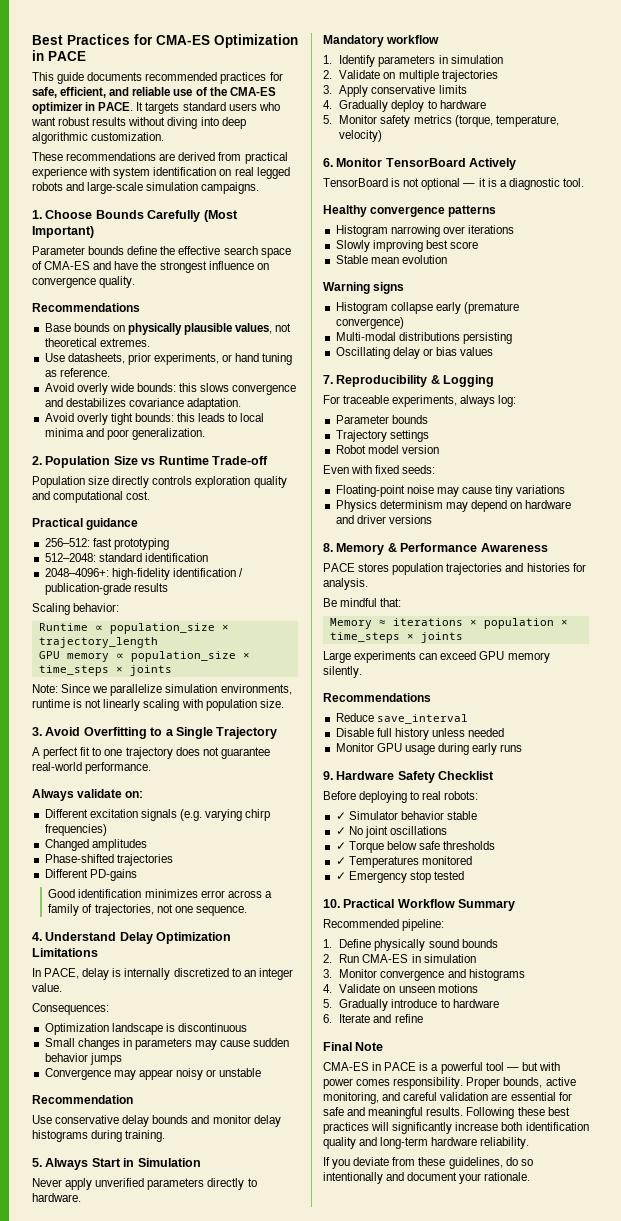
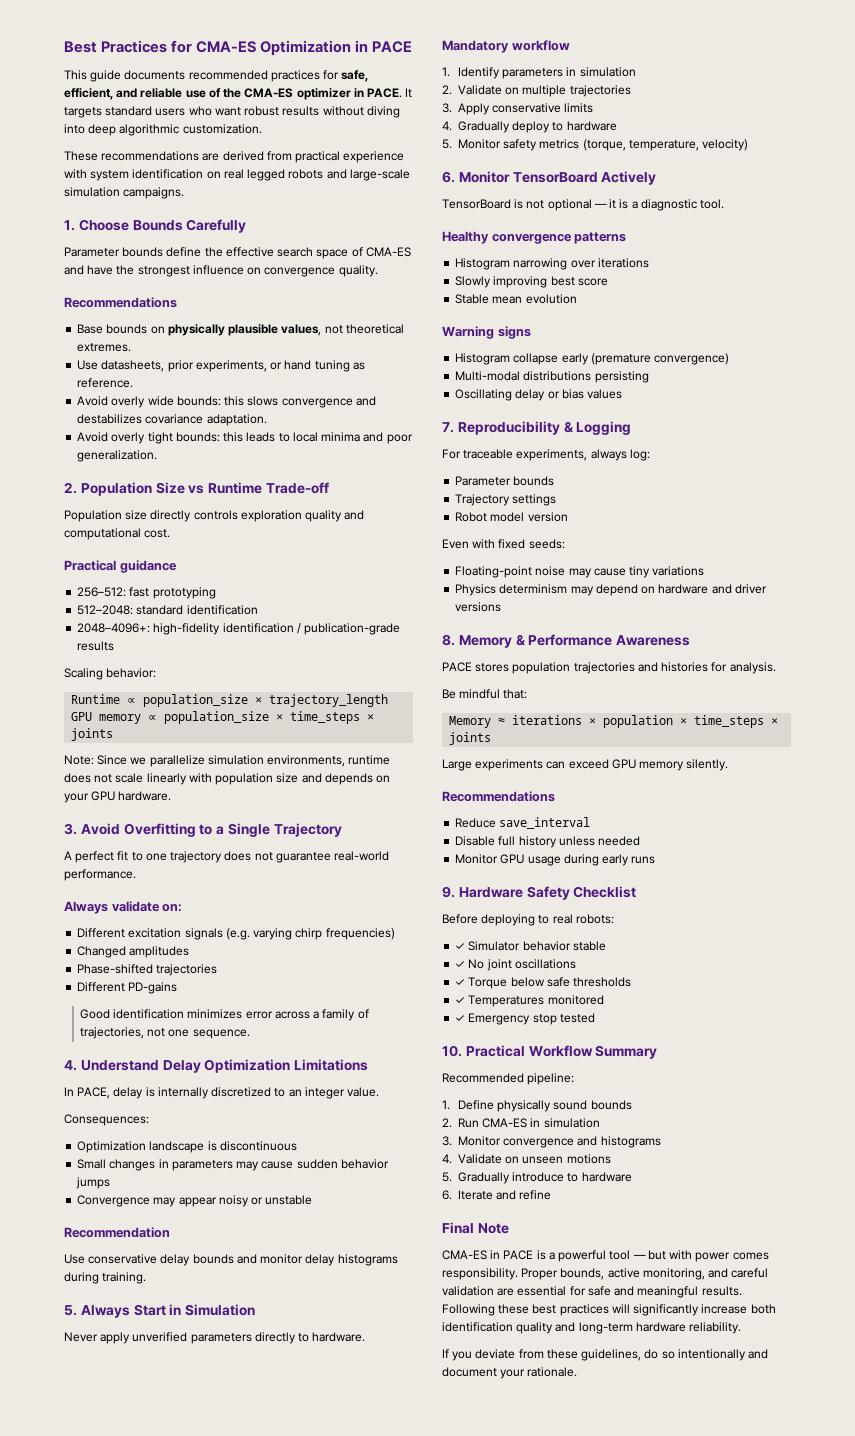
- 1. Choose Bounds Carefully (Most Important)
+ 1. Choose Bounds Carefully
- Note: Since we parallelize simulation environments, runtime is not linearly scaling with population size.
+ Note: Since we parallelize simulation environments, runtime does not scale linearly with population size and depends on your GPU hardware.

